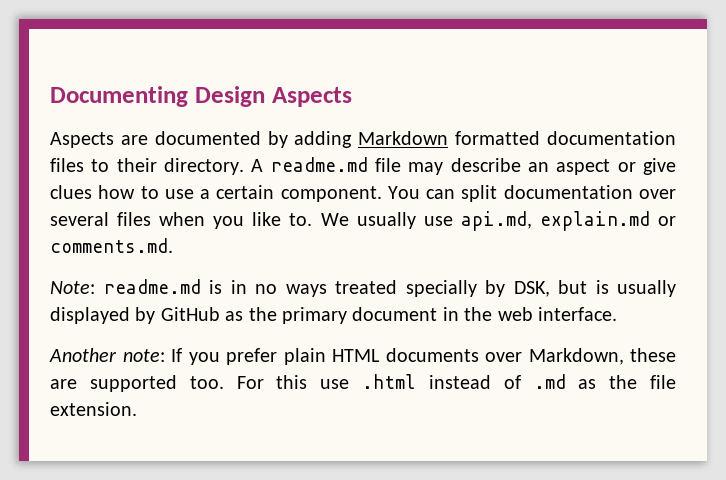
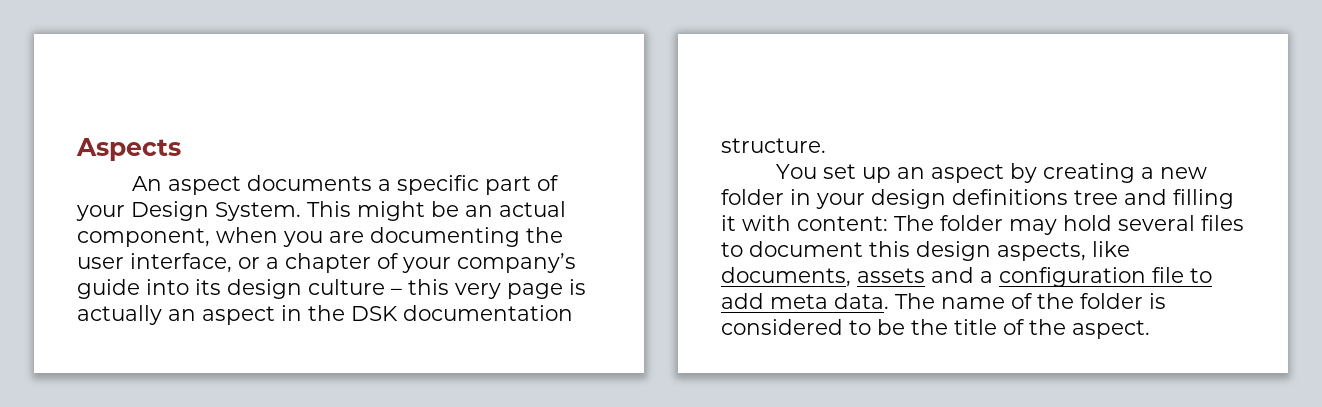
- Documenting Design Aspects
+ Aspects
- Aspects are documented by adding Markdown formatted documentation files to their directory. A readme.md file may describe an aspect or give clues how to use a certain component. You can split documentation over several files when you like to. We usually use api.md, explain.md or comments.md.
- Note: readme.md is in no ways treated specially by DSK, but is usually displayed by GitHub as the primary document in the web interface.
- Another note: If you prefer plain HTML documents over Markdown, these are supported too. For this use .html instead of .md as the file extension.
+ An aspect documents a specific part of your Design System. This might be an actual component, when you are documenting the user interface, or a chapter of your company’s guide into its design culture – this very page is actually an aspect in the DSK documentation structure.
+ You set up an aspect by creating a new folder in your design definitions tree and filling it with content: The folder may hold several files to document this design aspects, like documents, assets and a configuration file to add meta data. The name of the folder is considered to be the title of the aspect.

